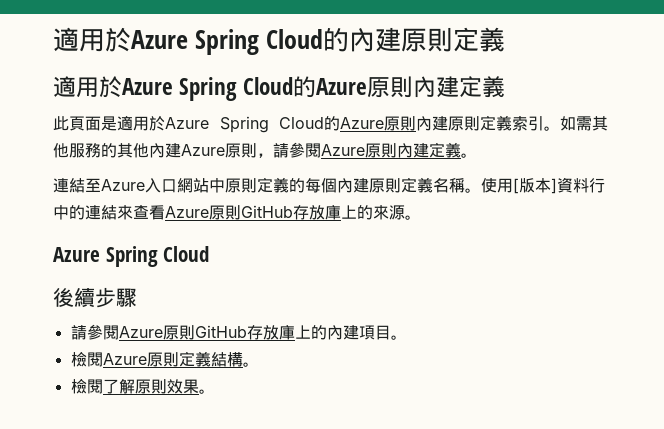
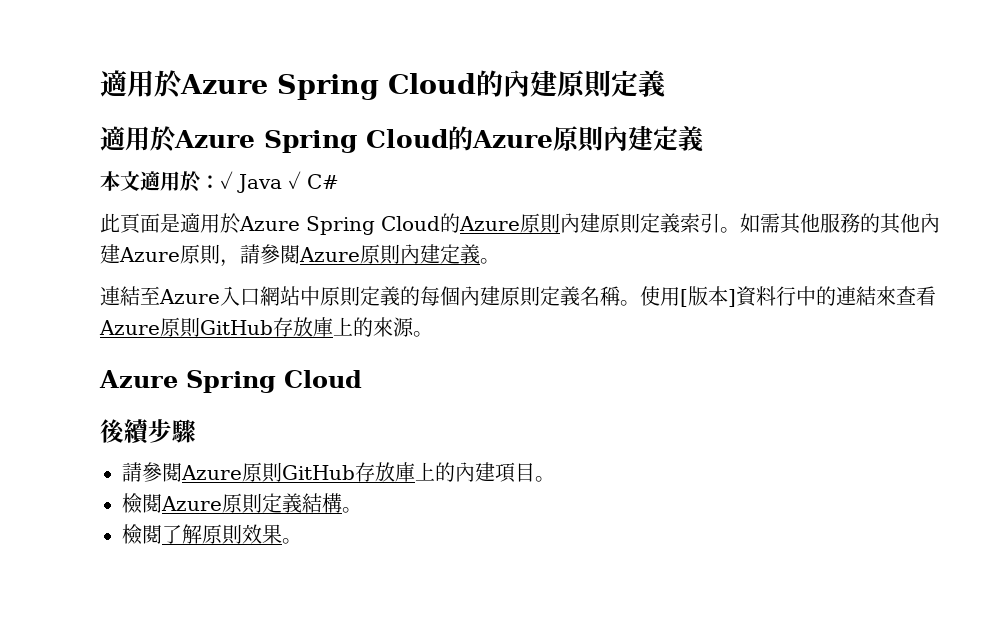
+ 本文適用於：✓ Java ✓ C#

